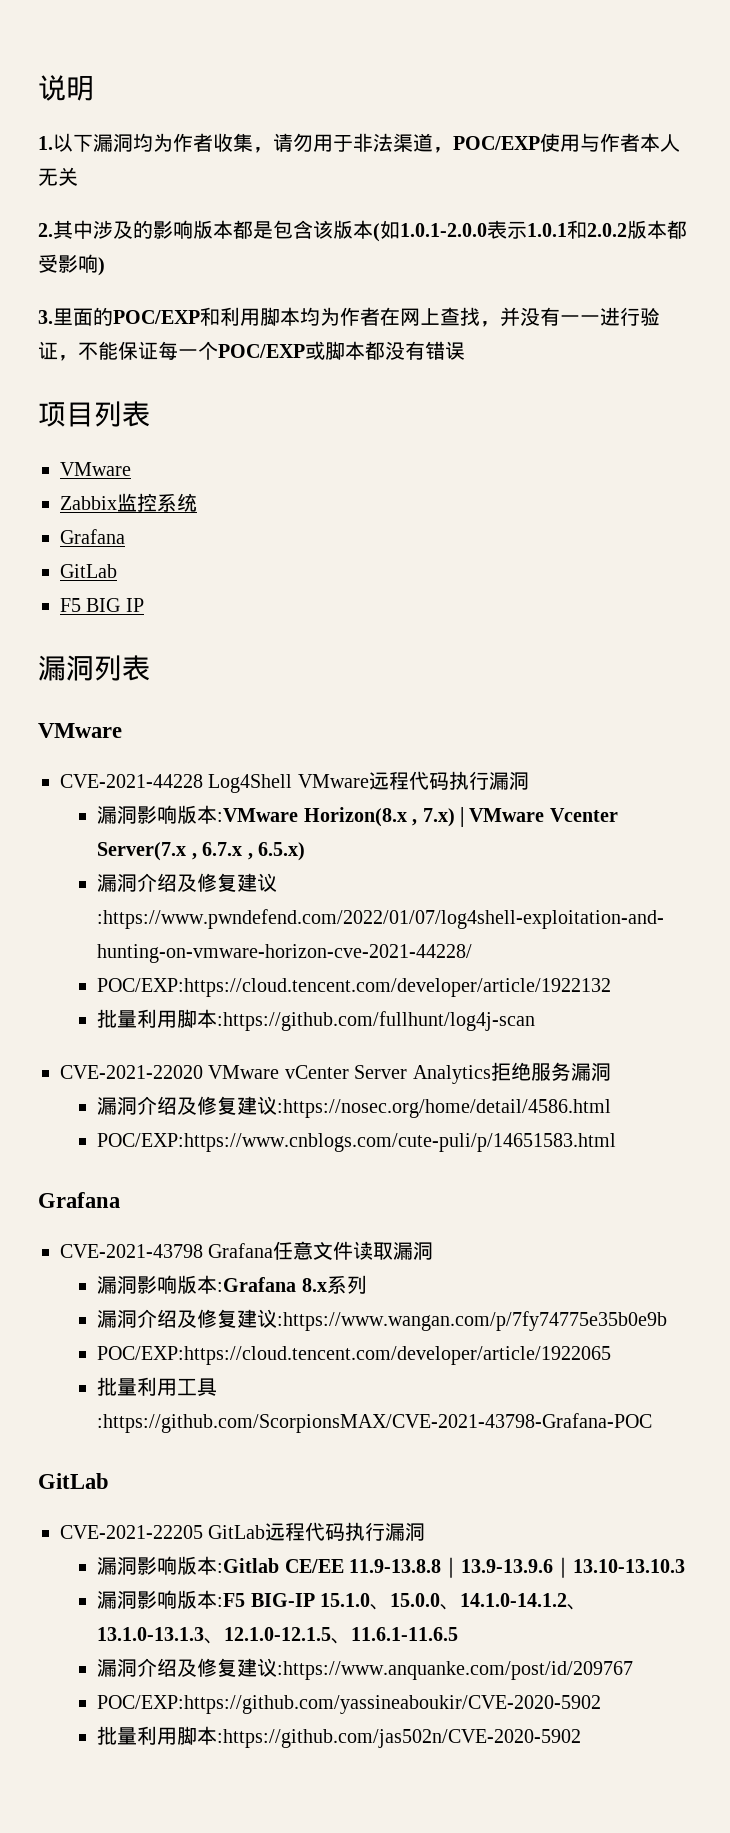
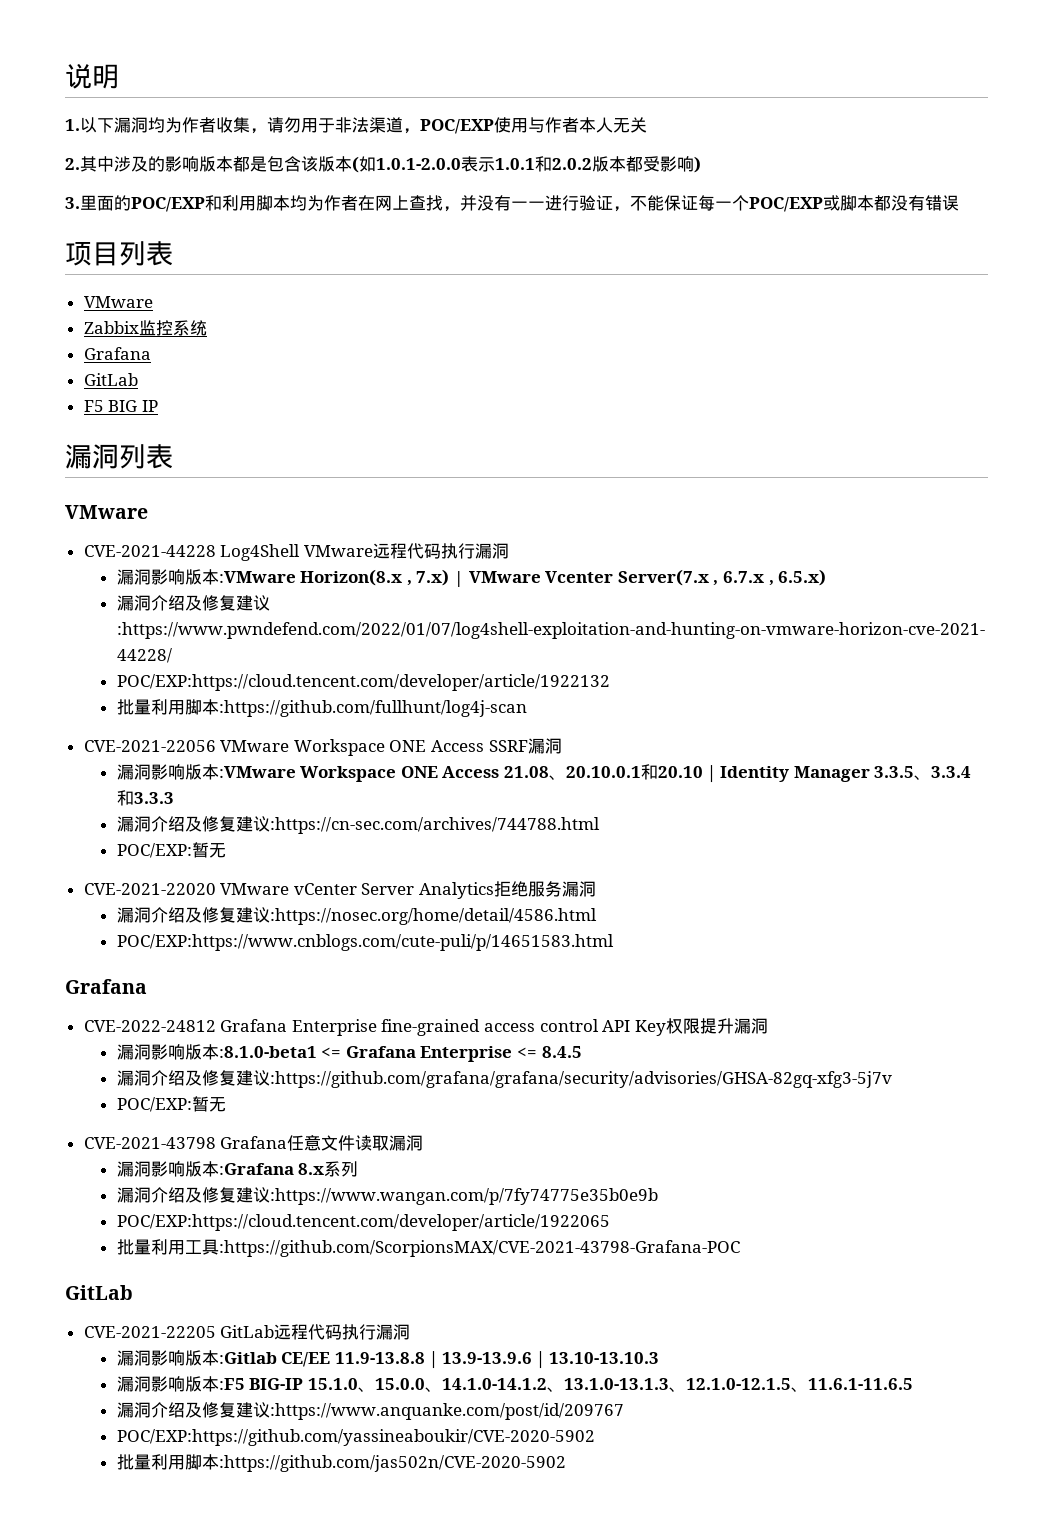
+ CVE-2021-22056 VMware Workspace ONE Access SSRF漏洞
+ 漏洞影响版本:VMware Workspace ONE Access 21.08、20.10.0.1和20.10｜Identity Manager 3.3.5、3.3.4和3.3.3
+ 漏洞介绍及修复建议:https://cn-sec.com/archives/744788.html
+ POC/EXP:暂无
+ CVE-2022-24812 Grafana Enterprise fine-grained access control API Key权限提升漏洞
+ 漏洞影响版本:8.1.0-beta1 <= Grafana Enterprise <= 8.4.5
+ 漏洞介绍及修复建议:https://github.com/grafana/grafana/security/advisories/GHSA-82gq-xfg3-5j7v
+ POC/EXP:暂无

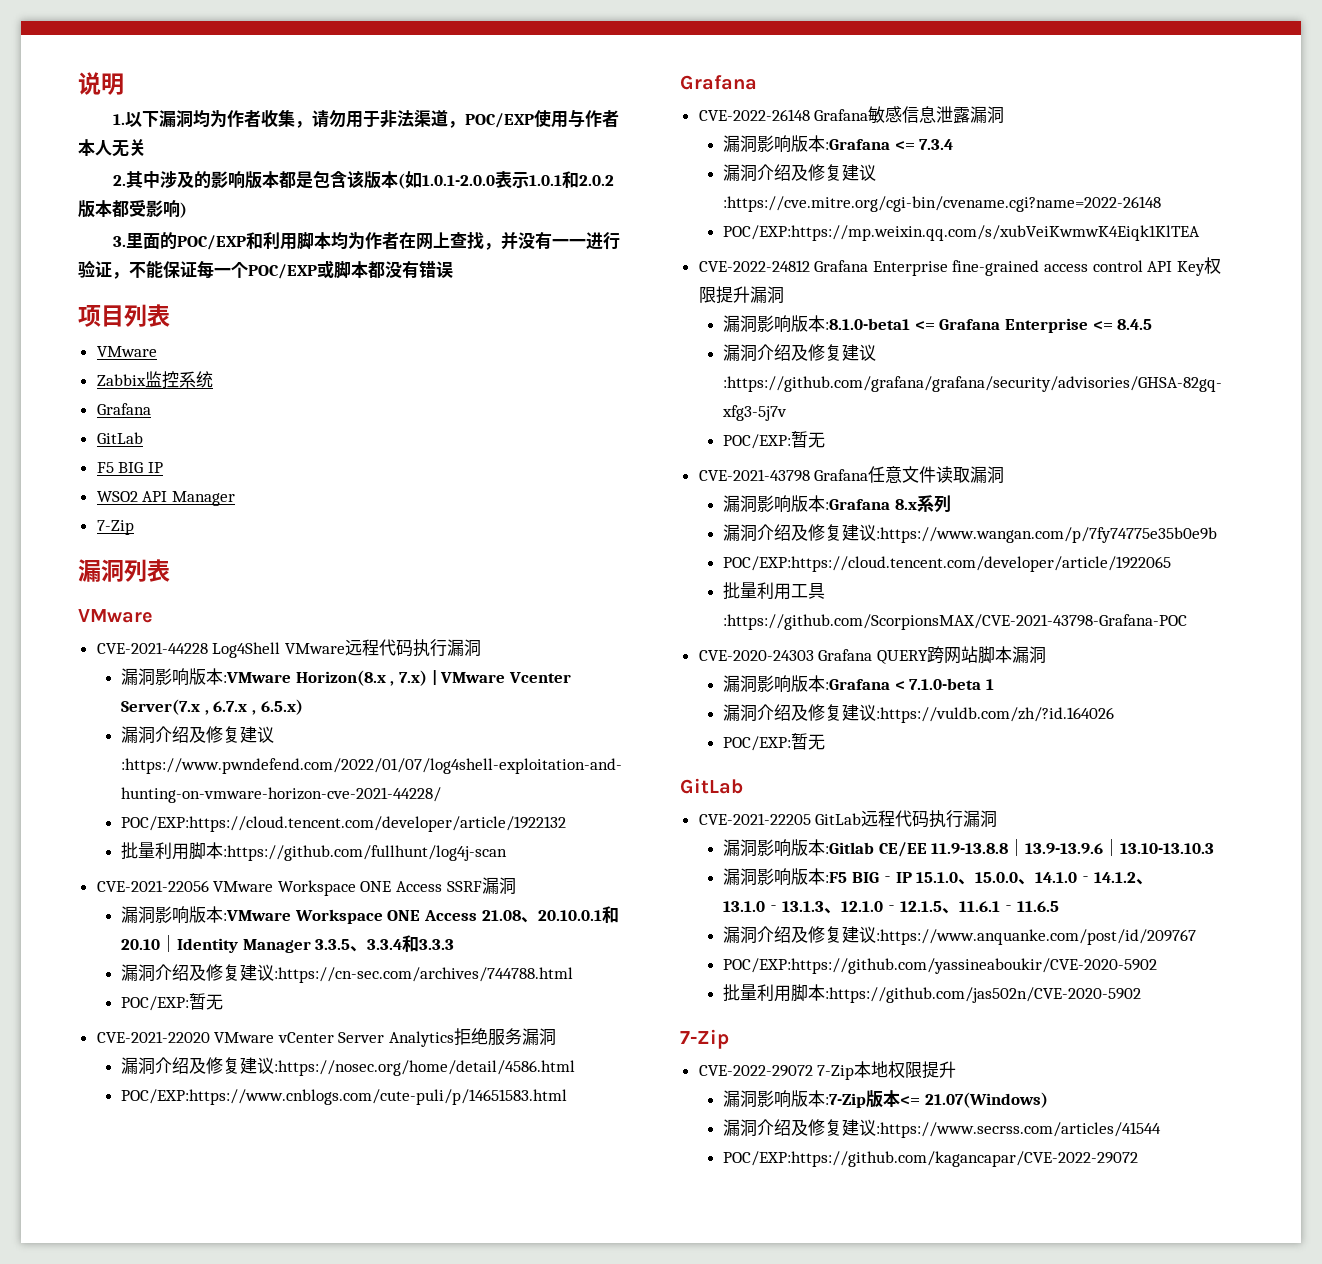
+ WSO2 API Manager
+ 7-Zip
+ CVE-2022-26148 Grafana敏感信息泄露漏洞
+ 漏洞影响版本:Grafana <= 7.3.4
+ 漏洞介绍及修复建议:https://cve.mitre.org/cgi-bin/cvename.cgi?name=2022-26148
+ POC/EXP:https://mp.weixin.qq.com/s/xubVeiKwmwK4Eiqk1KlTEA
+ CVE-2020-24303 Grafana QUERY跨网站脚本漏洞
+ 漏洞影响版本:Grafana < 7.1.0-beta 1
+ 漏洞介绍及修复建议:https://vuldb.com/zh/?id.164026
+ POC/EXP:暂无
  批量利用脚本:https://github.com/jas502n/CVE-2020-5902
+ 7-Zip
+ CVE-2022-29072 7-Zip本地权限提升
+ 漏洞影响版本:7-Zip版本<= 21.07(Windows)
+ 漏洞介绍及修复建议:https://www.secrss.com/articles/41544
+ POC/EXP:https://github.com/kagancapar/CVE-2022-29072

